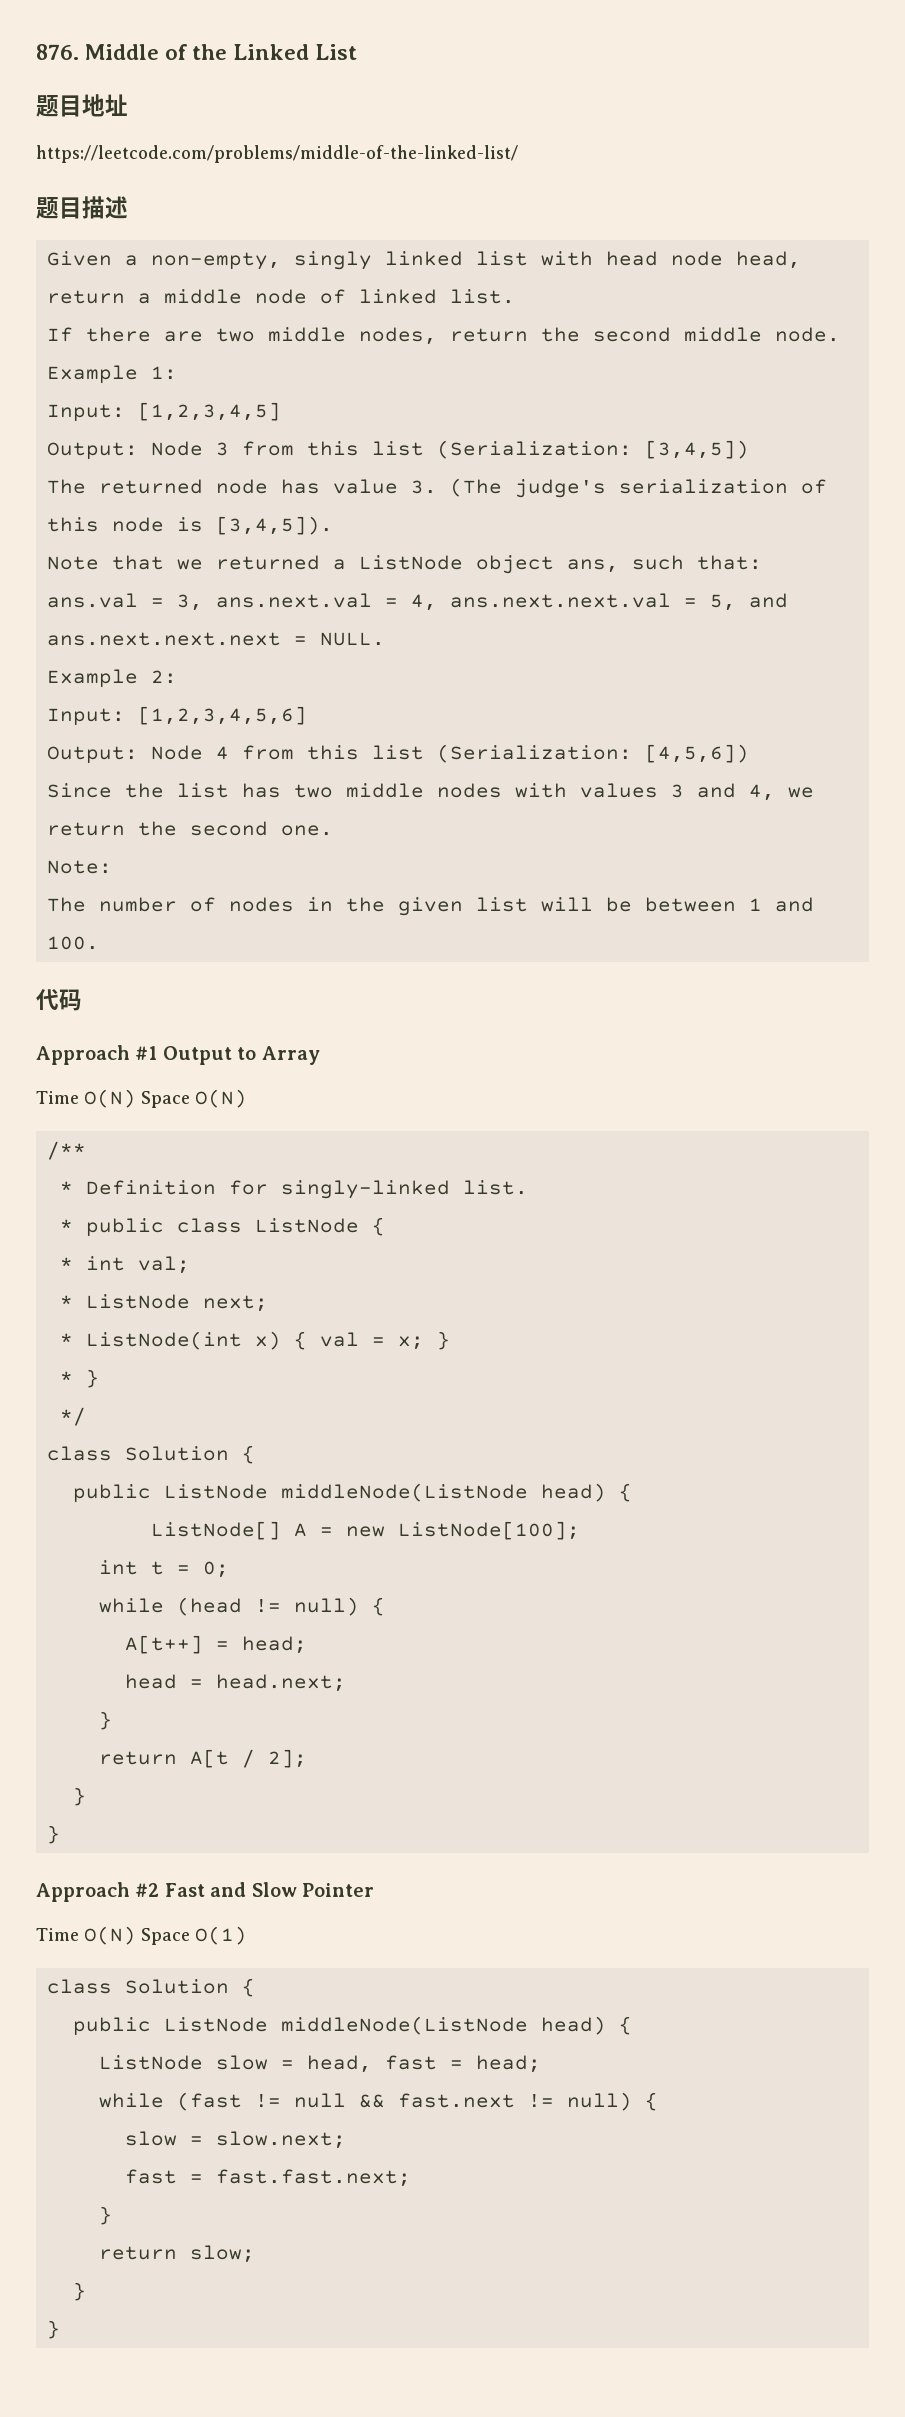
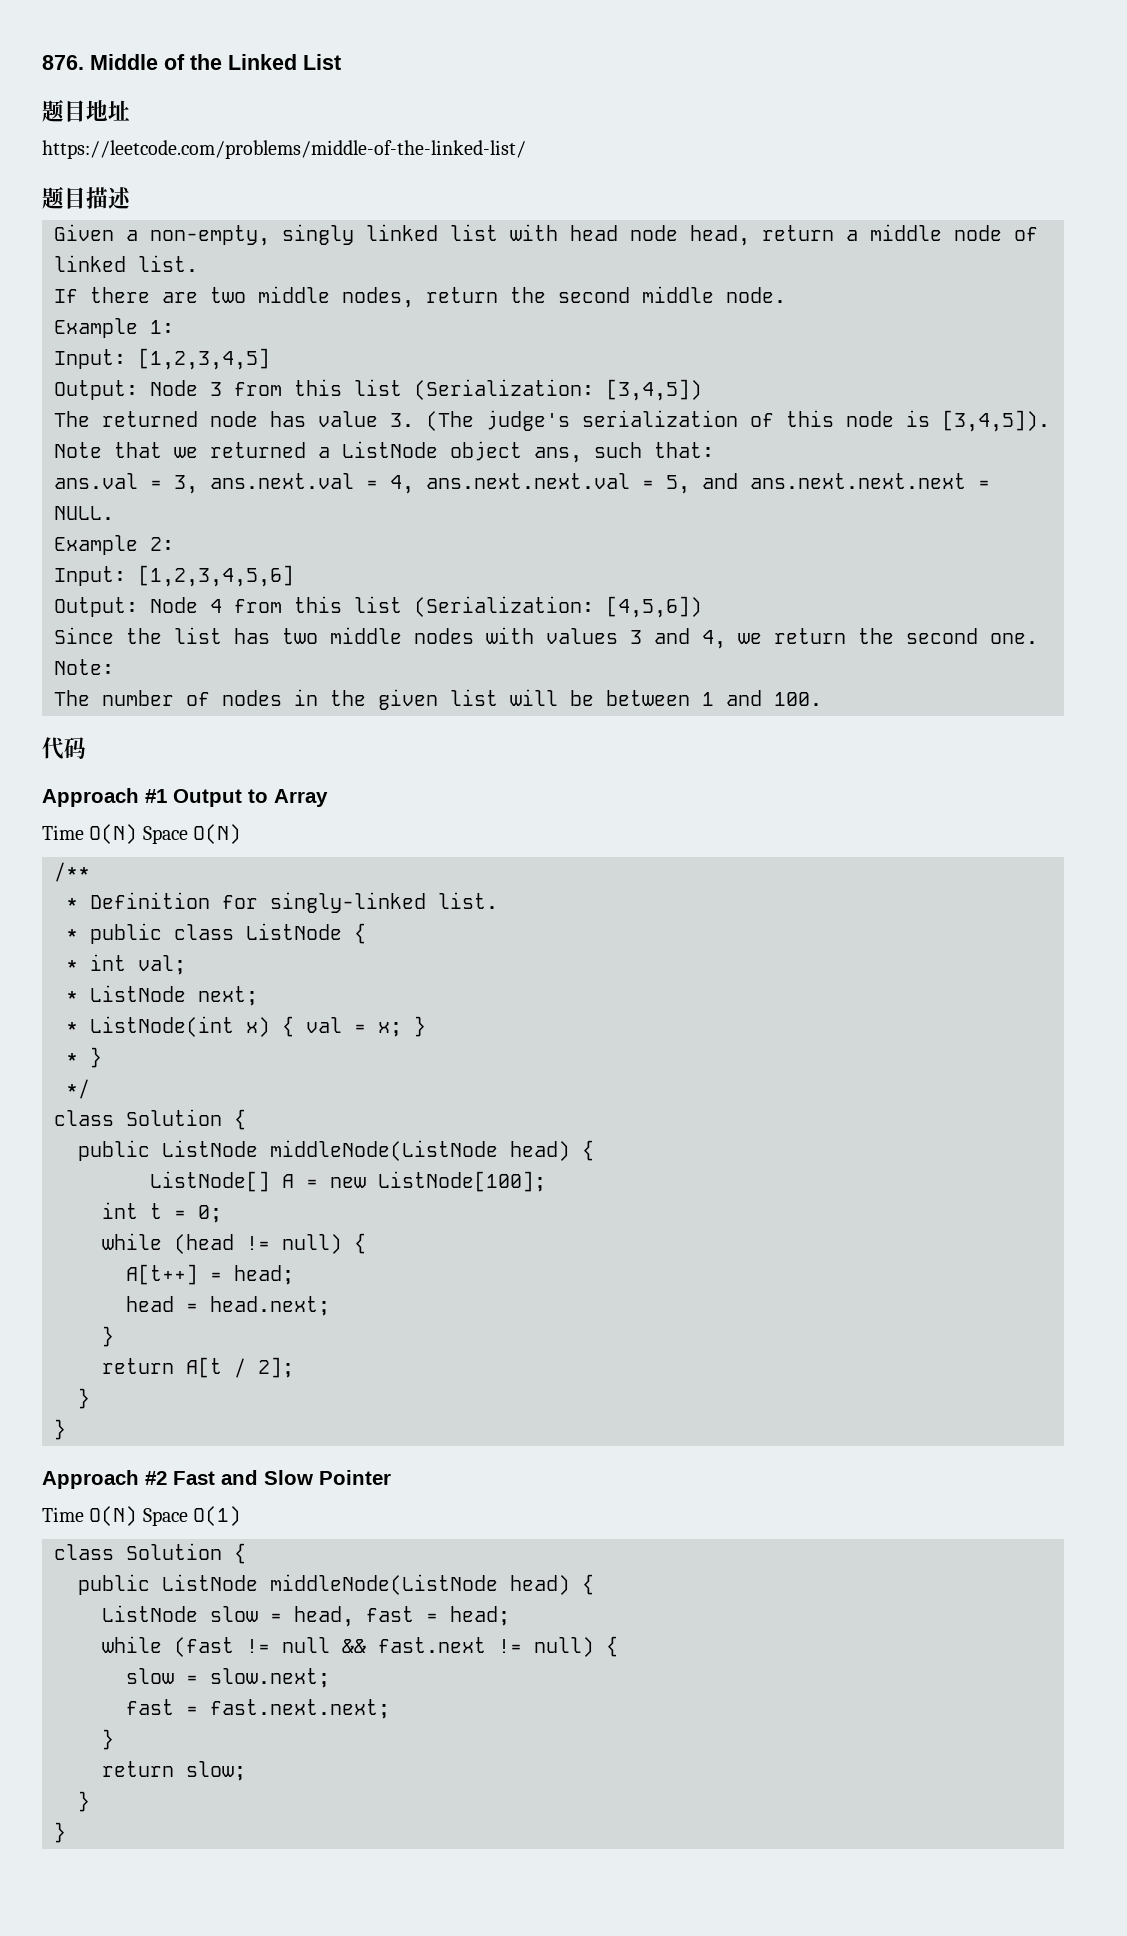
- fast = fast.fast.next;
+ fast = fast.next.next;

